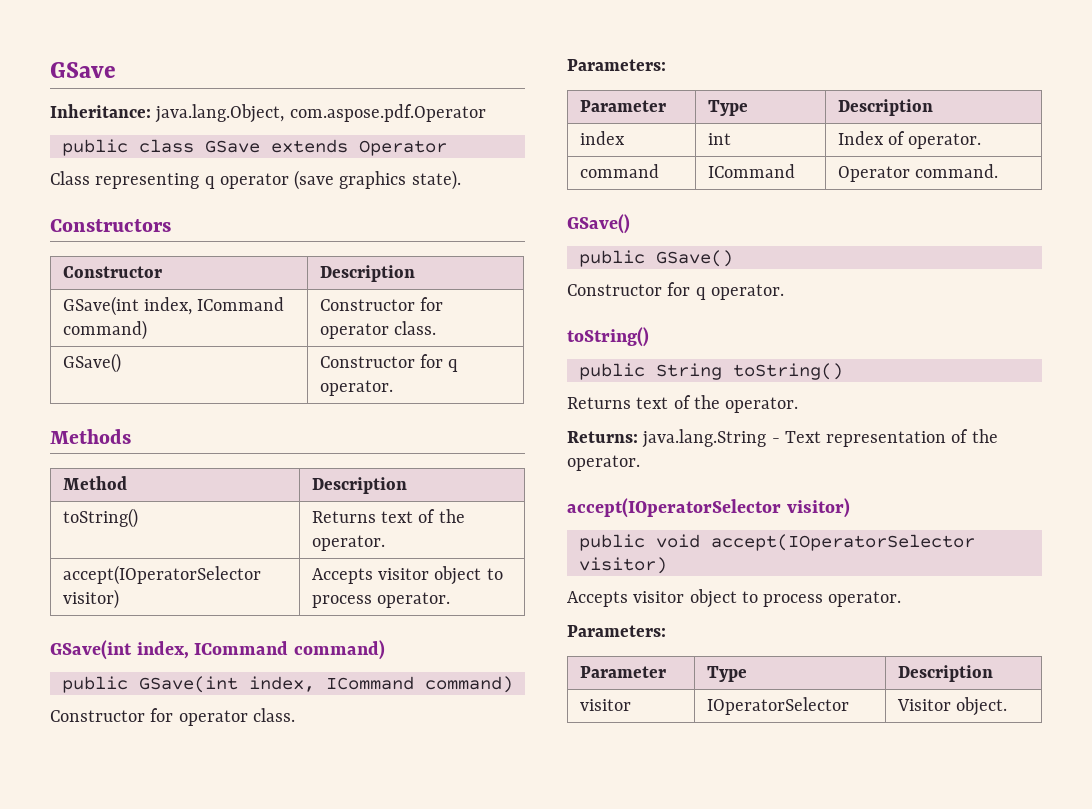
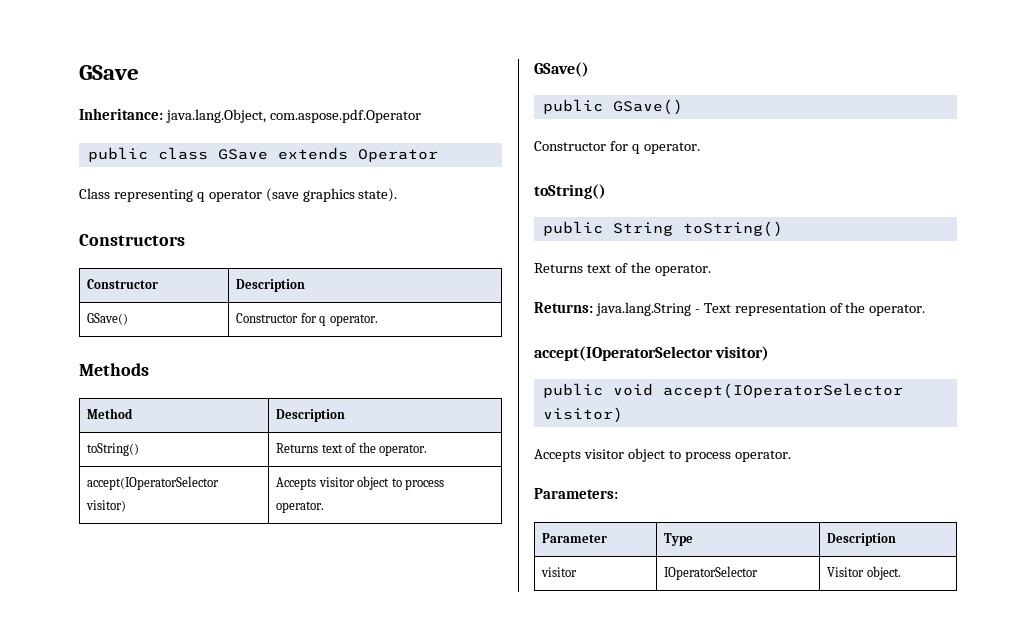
- GSave(int index, ICommand command) | Constructor for operator class.
  accept(IOperatorSelector visitor) | Accepts visitor object to process operator.
- GSave(int index, ICommand command)
- public GSave(int index, ICommand command)
- Constructor for operator class.
- Parameters:
- Parameter | Type | Description
- index | int | Index of operator.
- command | ICommand | Operator command.

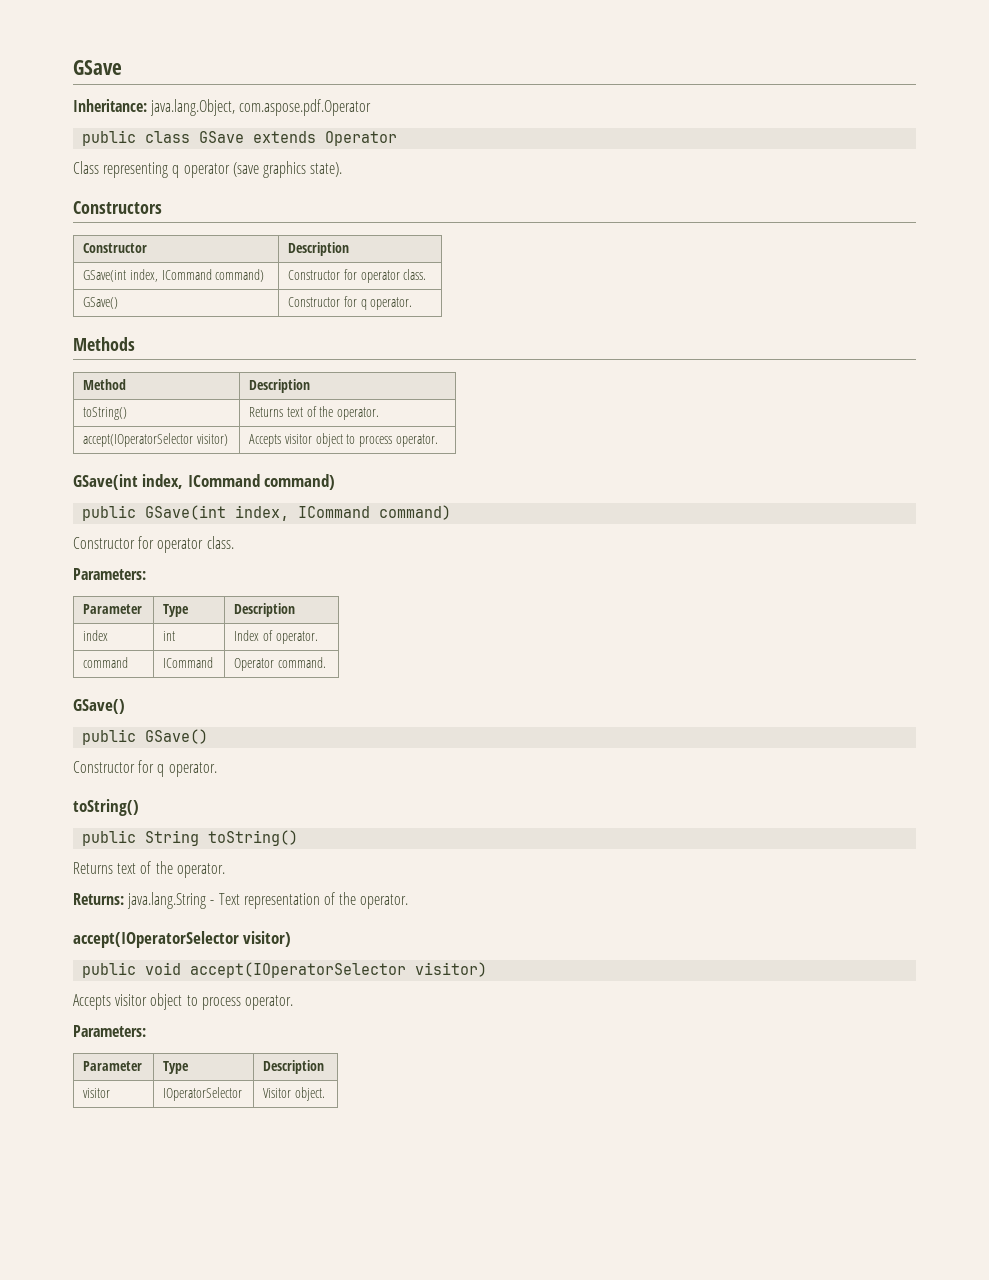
+ GSave(int index, ICommand command) | Constructor for operator class.
  accept(IOperatorSelector visitor) | Accepts visitor object to process operator.
+ GSave(int index, ICommand command)
+ public GSave(int index, ICommand command)
+ Constructor for operator class.
+ Parameters:
+ Parameter | Type | Description
+ index | int | Index of operator.
+ command | ICommand | Operator command.

